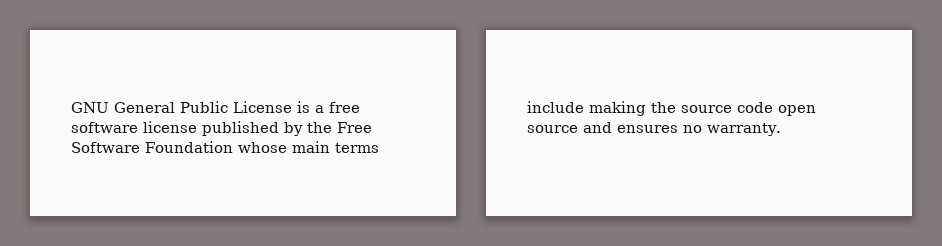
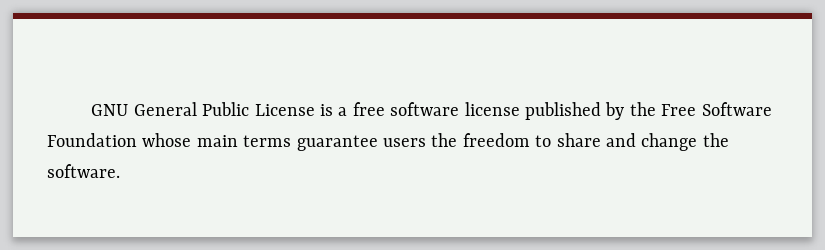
- GNU General Public License is a free software license published by the Free Software Foundation whose main terms include making the source code open source and ensures no warranty.
+ GNU General Public License is a free software license published by the Free Software Foundation whose main terms guarantee users the freedom to share and change the software.

